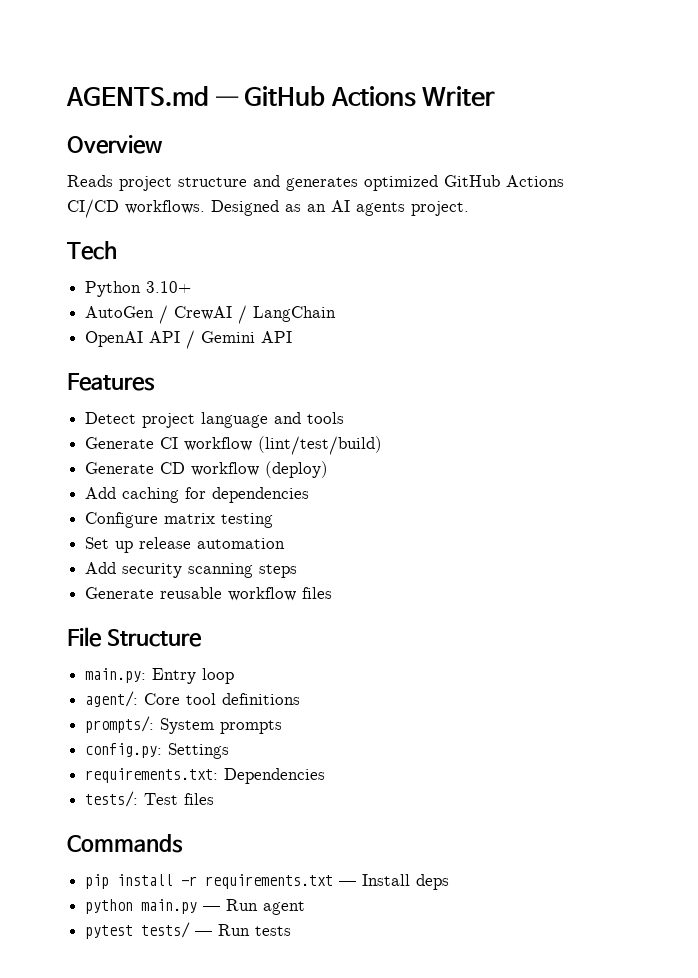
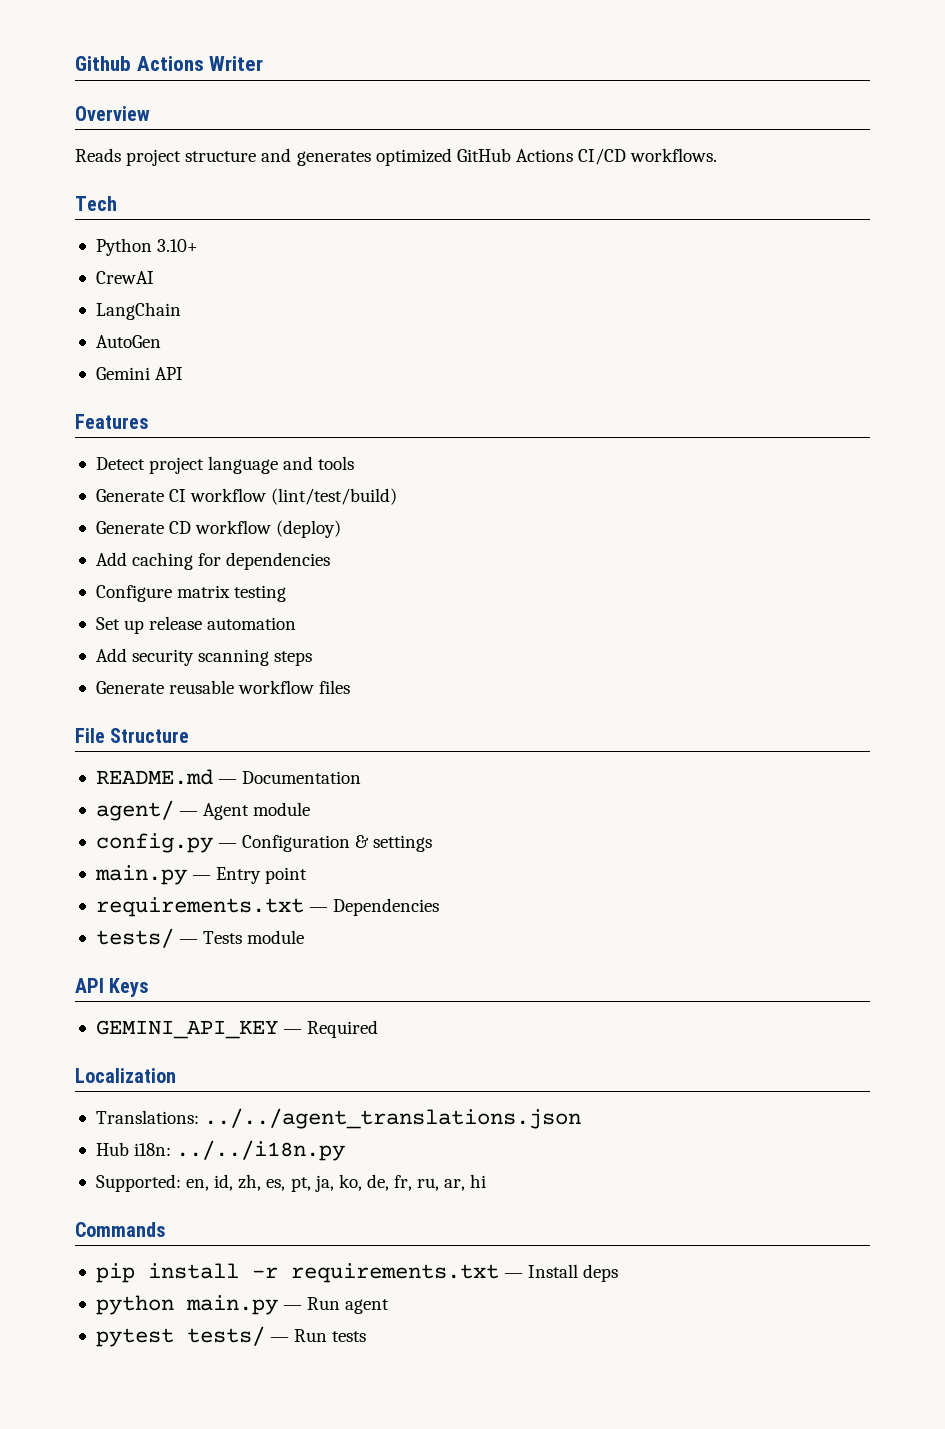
- AGENTS.md — GitHub Actions Writer
+ Github Actions Writer
- Designed as an AI agents project.
- AutoGen / CrewAI / LangChain
+ CrewAI
+ LangChain
- OpenAI API / Gemini API
+ AutoGen
+ Gemini API
- main.py: Entry loop
- agent/: Core tool definitions
- prompts/: System prompts
- config.py: Settings
- requirements.txt: Dependencies
- tests/: Test files
+ README.md — Documentation
+ agent/ — Agent module
+ config.py — Configuration & settings
+ main.py — Entry point
+ requirements.txt — Dependencies
+ tests/ — Tests module
+ API Keys
+ GEMINI_API_KEY — Required
+ Localization
+ Translations: ../../agent_translations.json
+ Hub i18n: ../../i18n.py
+ Supported: en, id, zh, es, pt, ja, ko, de, fr, ru, ar, hi

